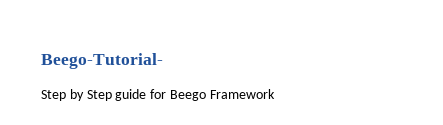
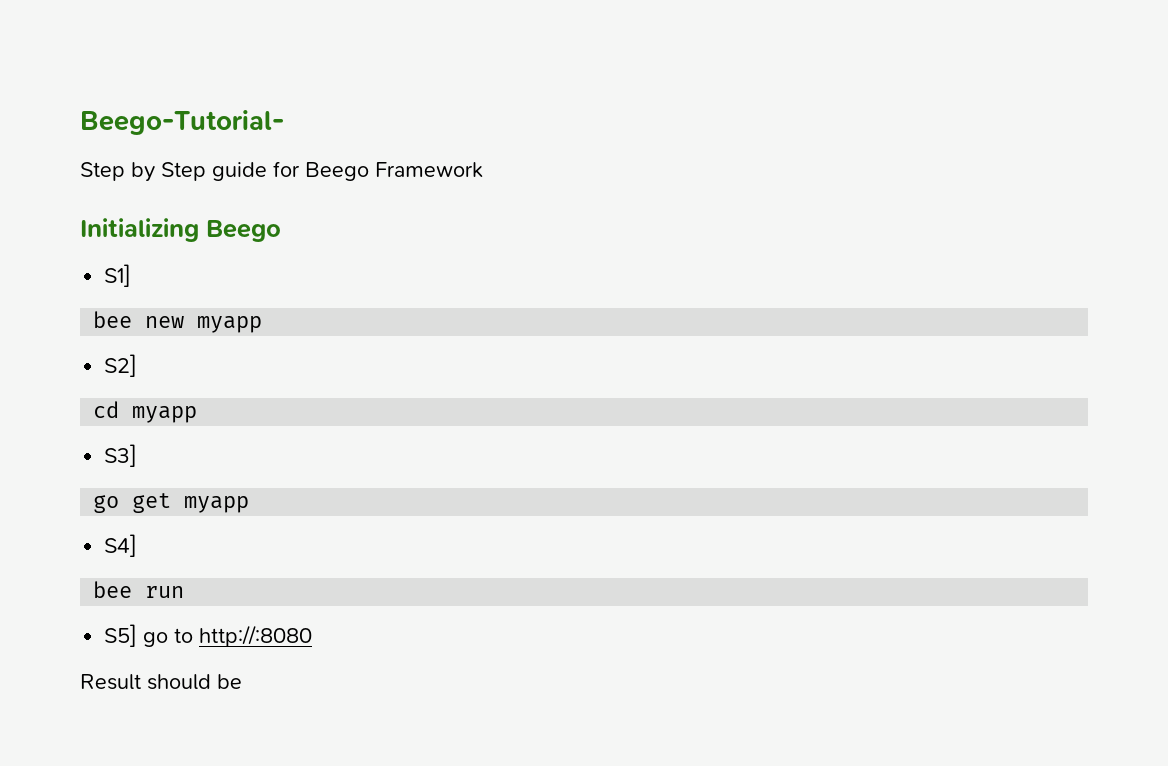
+ Initializing Beego
+ S1]
+ bee new myapp
+ S2]
+ cd myapp
+ S3]
+ go get myapp
+ S4]
+ bee run
+ S5] go to http://:8080
+ Result should be

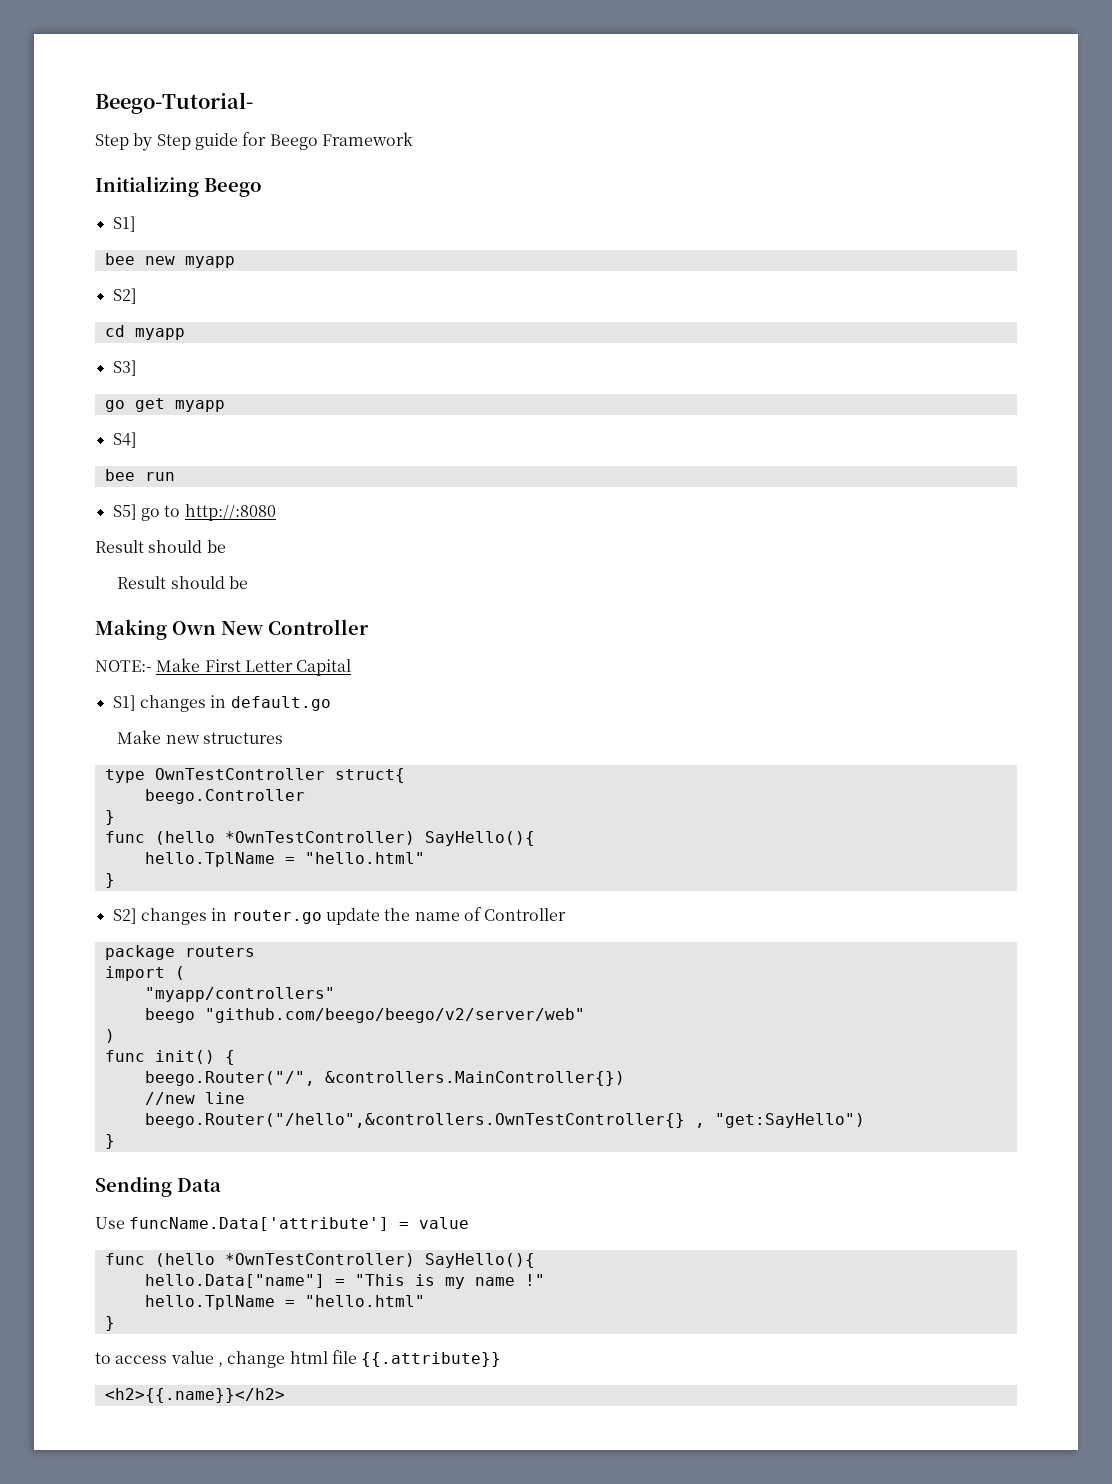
  S5] go to http://:8080
  Result should be
+ Result should be
+ Making Own New Controller
+ NOTE:- Make First Letter Capital
+ S1] changes in default.go
+ Make new structures
+ type OwnTestController struct{
+ beego.Controller
+ }
+ func (hello *OwnTestController) SayHello(){
+ hello.TplName = "hello.html"
+ }
+ S2] changes in router.go update the name of Controller
+ package routers
+ import (
+ "myapp/controllers"
+ beego "github.com/beego/beego/v2/server/web"
+ )
+ func init() {
+ beego.Router("/", &controllers.MainController{})
+ //new line
+ beego.Router("/hello",&controllers.OwnTestController{} , "get:SayHello")
+ }
+ Sending Data
+ Use funcName.Data['attribute'] = value
+ func (hello *OwnTestController) SayHello(){
+ hello.Data["name"] = "This is my name !"
+ hello.TplName = "hello.html"
+ }
+ to access value , change html file {{.attribute}}
+ <h2>{{.name}}</h2>

